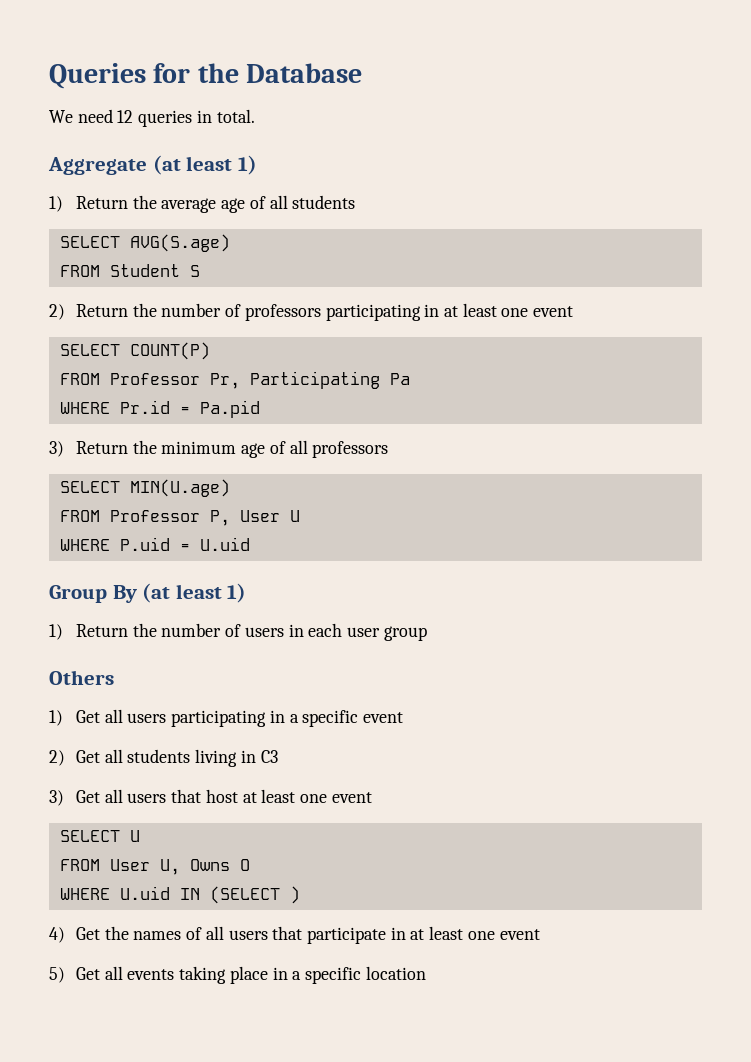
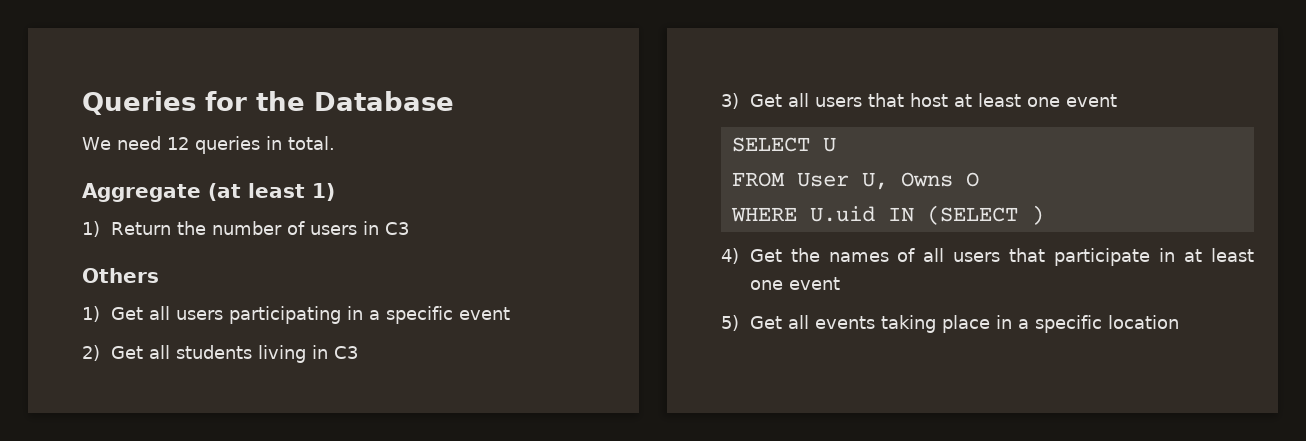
- 1) Return the average age of all students
- SELECT AVG(S.age)
- FROM Student S
- 2) Return the number of professors participating in at least one event
- SELECT COUNT(P)
- FROM Professor Pr, Participating Pa
- WHERE Pr.id = Pa.pid
- 3) Return the minimum age of all professors
- SELECT MIN(U.age)
- FROM Professor P, User U
- WHERE P.uid = U.uid
- Group By (at least 1)
- 1) Return the number of users in each user group
+ 1) Return the number of users in C3

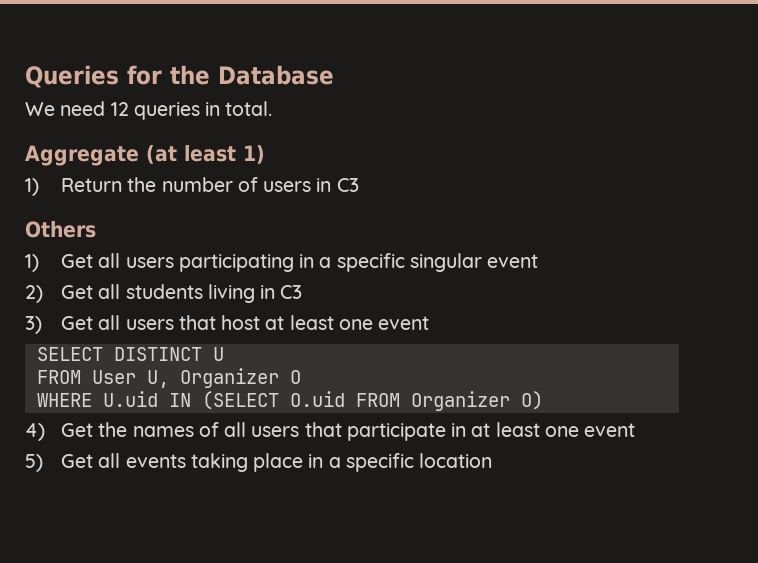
- 1) Get all users participating in a specific event
+ 1) Get all users participating in a specific singular event
- SELECT U
+ SELECT DISTINCT U
- FROM User U, Owns O
+ FROM User U, Organizer O
- WHERE U.uid IN (SELECT )
+ WHERE U.uid IN (SELECT O.uid FROM Organizer O)

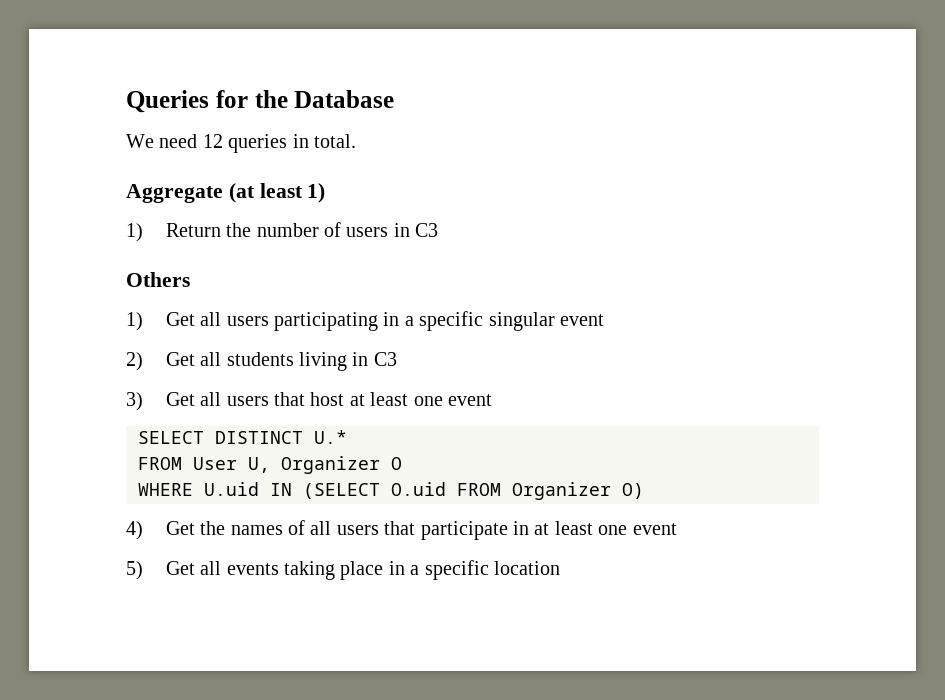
- SELECT DISTINCT U
+ SELECT DISTINCT U.*

